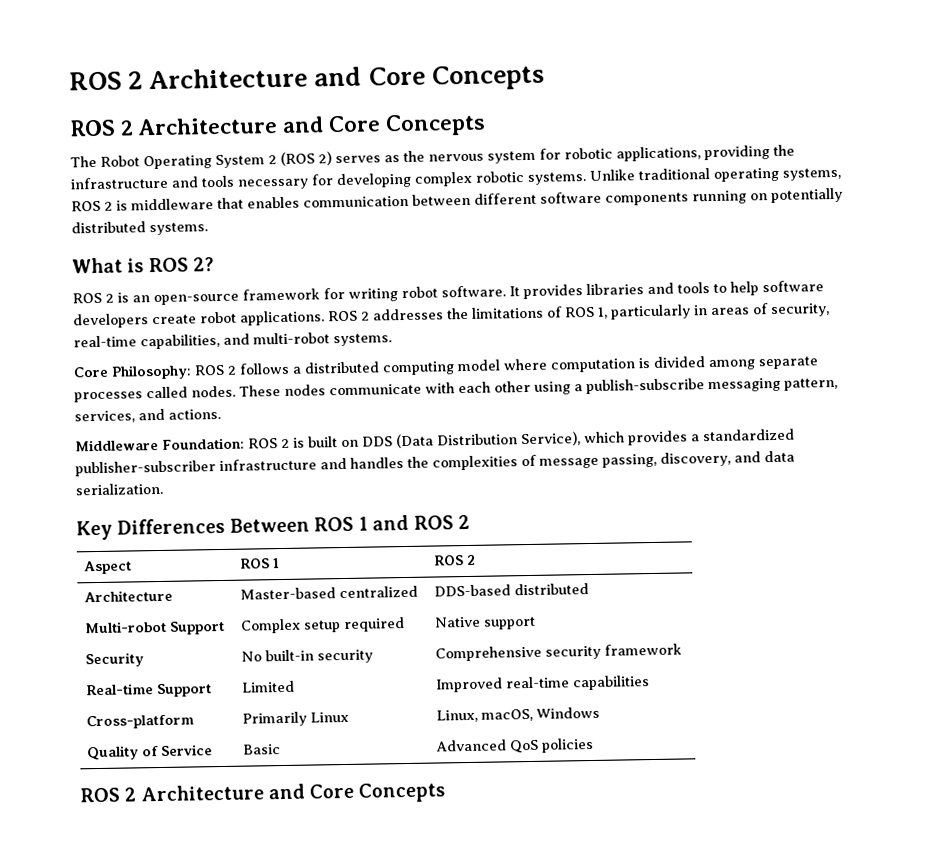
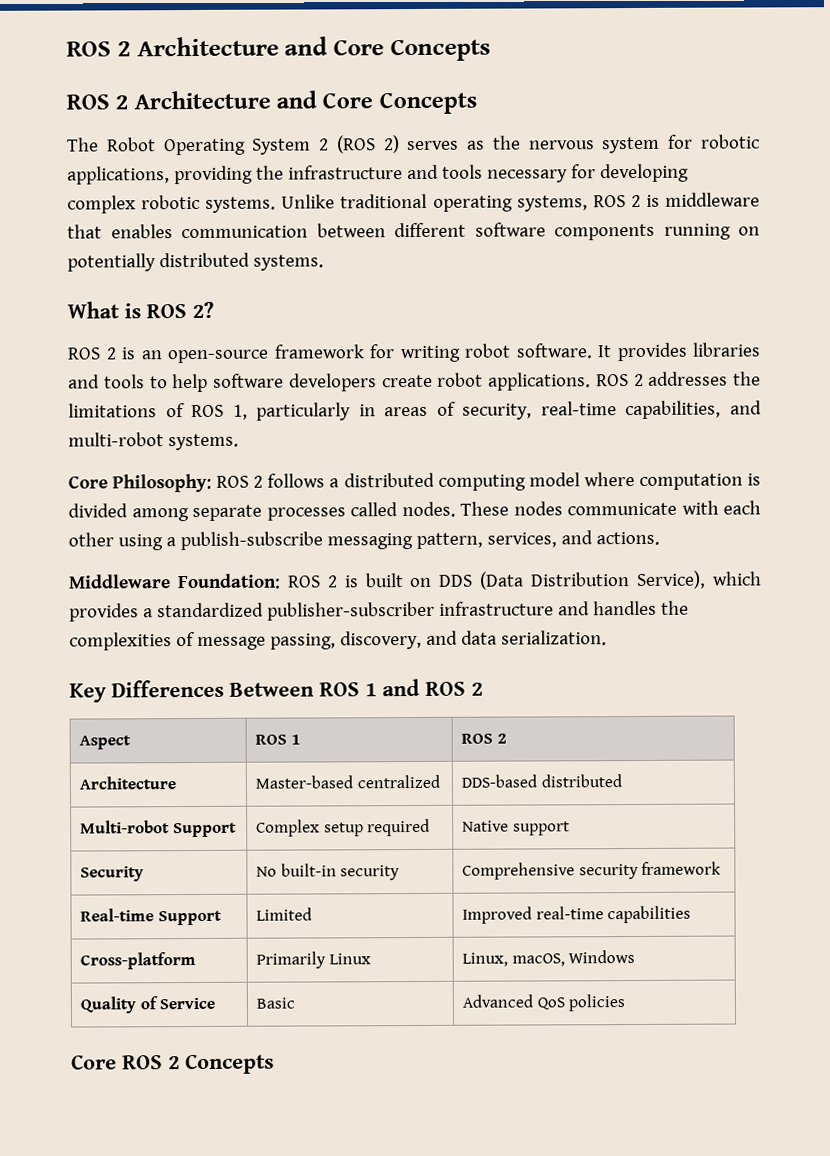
  Quality of Service | Basic | Advanced QoS policies
- ROS 2 Architecture and Core Concepts
+ Core ROS 2 Concepts

